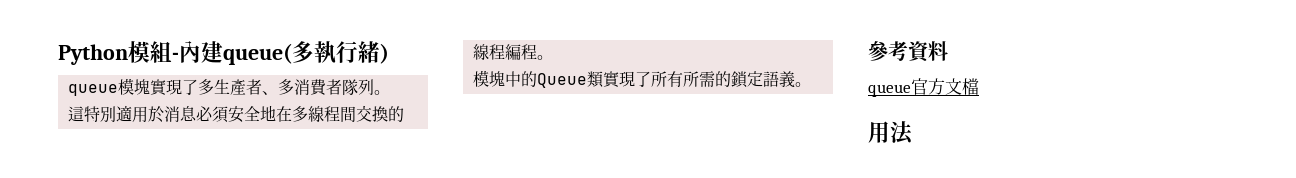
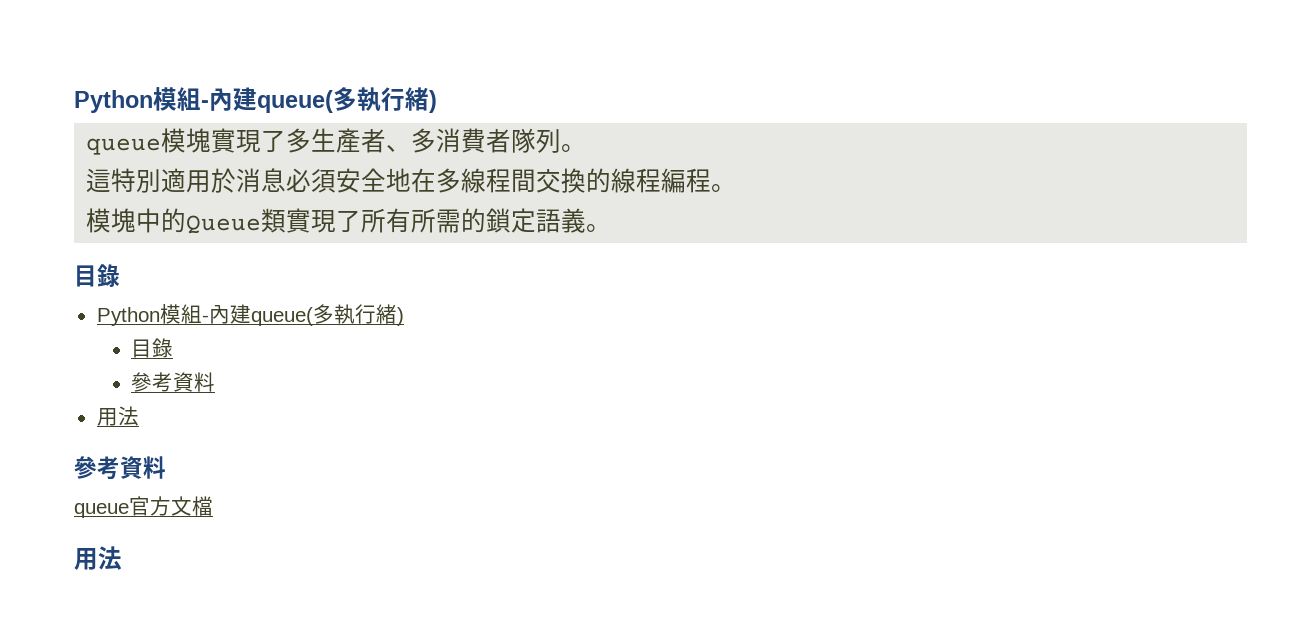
  模塊中的Queue類實現了所有所需的鎖定語義。
+ 目錄
+ Python模組-內建queue(多執行緒)
+ 目錄
+ 參考資料
+ 用法

